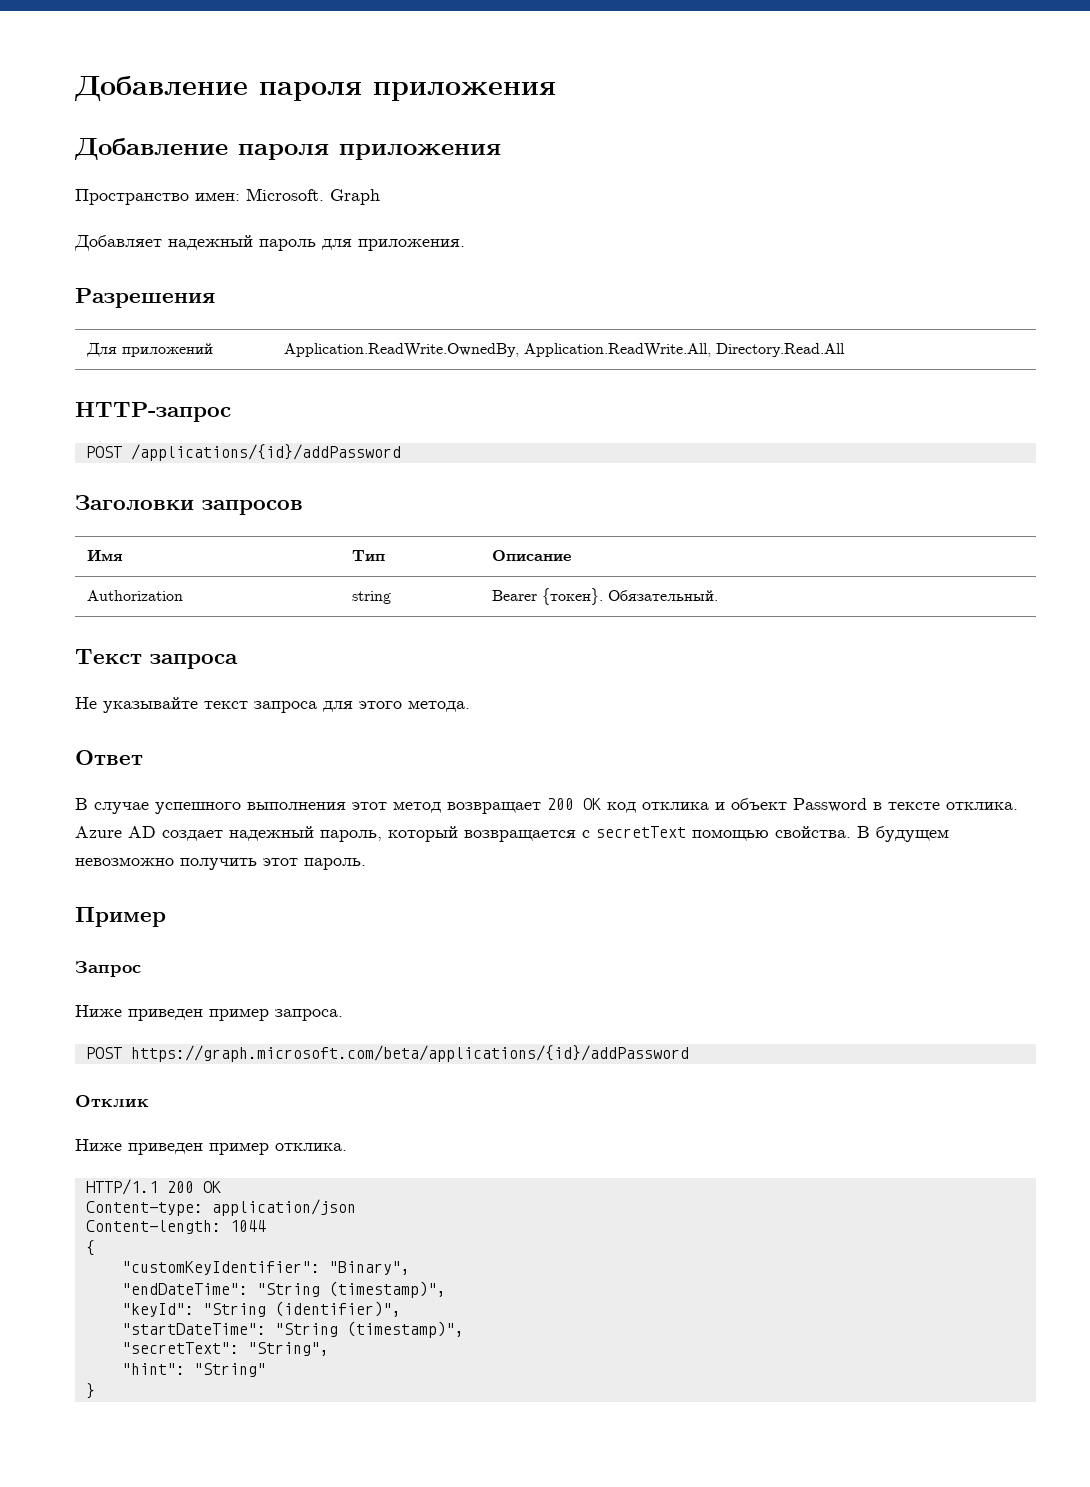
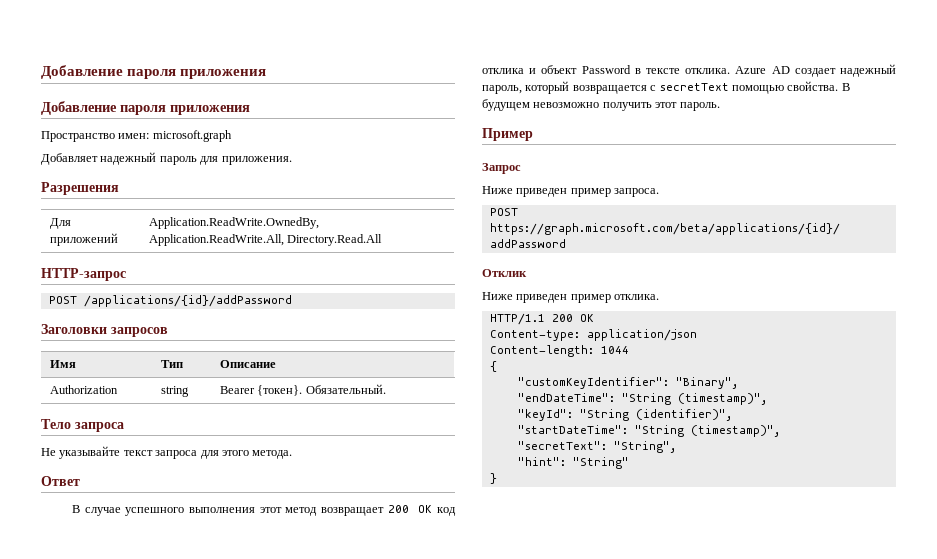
- Пространство имен: Microsoft. Graph
+ Пространство имен: microsoft.graph
- Текст запроса
+ Тело запроса

